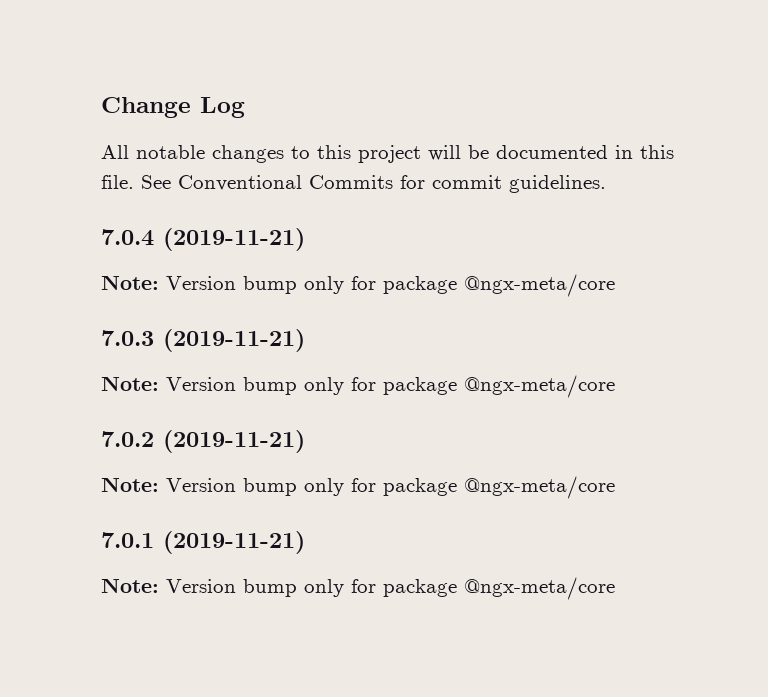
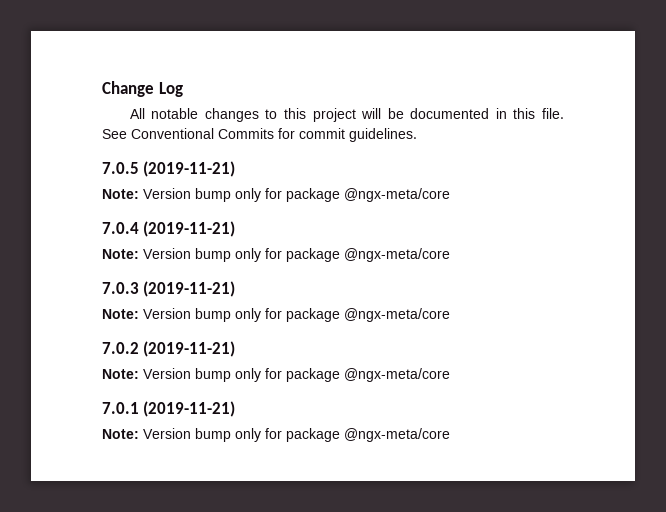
+ 7.0.5 (2019-11-21)
+ Note: Version bump only for package @ngx-meta/core

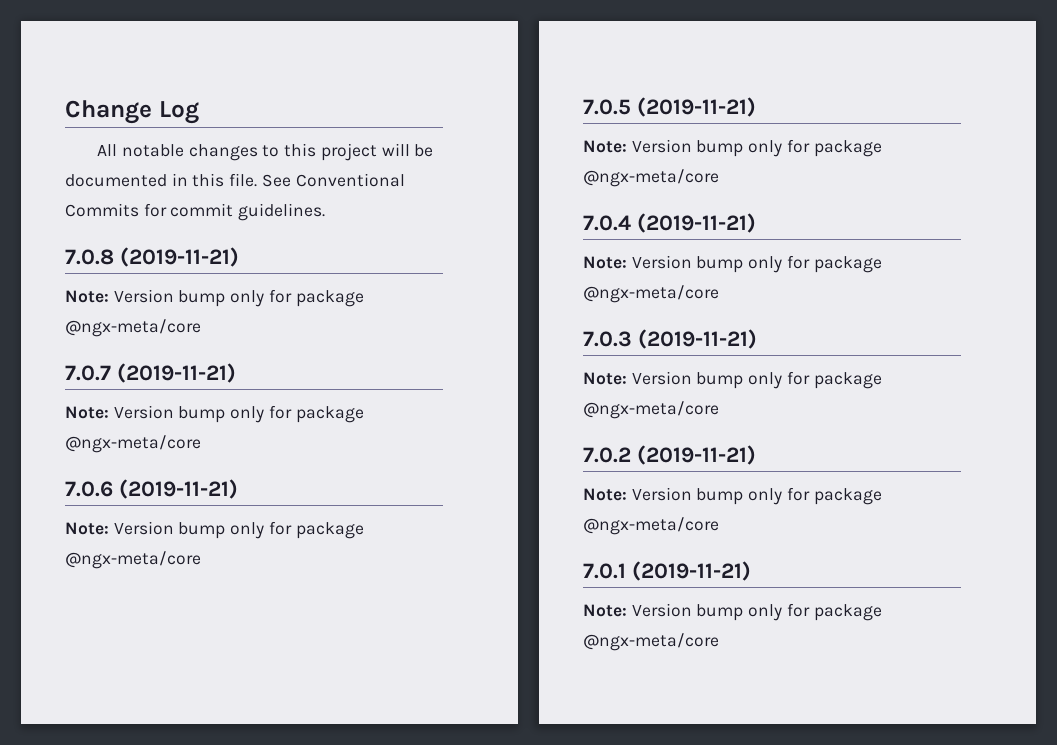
+ 7.0.8 (2019-11-21)
+ Note: Version bump only for package @ngx-meta/core
+ 7.0.7 (2019-11-21)
+ Note: Version bump only for package @ngx-meta/core
+ 7.0.6 (2019-11-21)
+ Note: Version bump only for package @ngx-meta/core

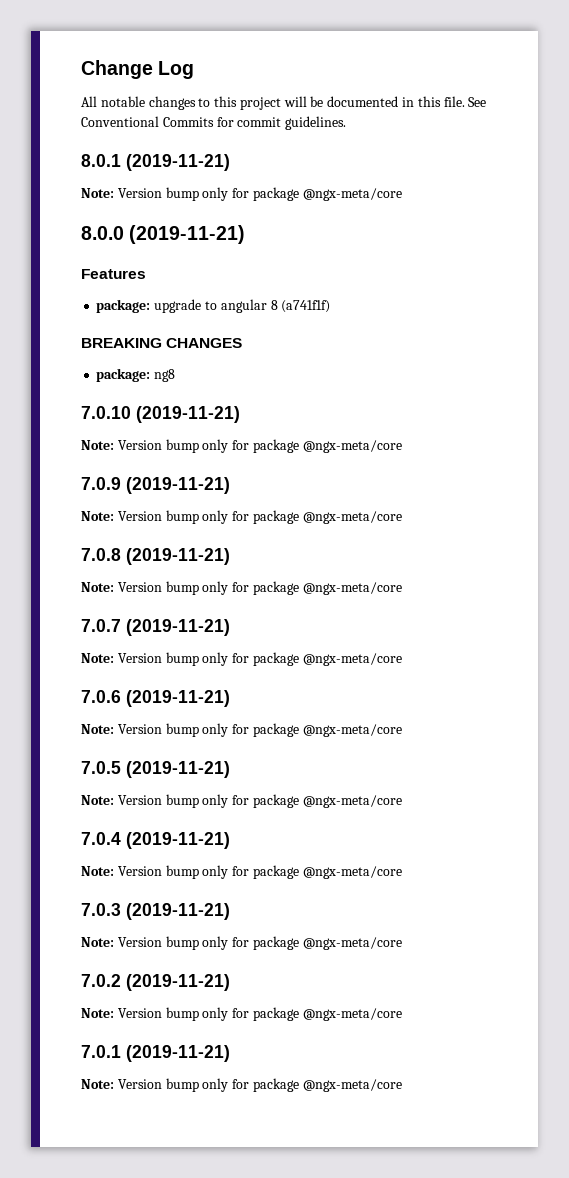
+ 8.0.1 (2019-11-21)
+ Note: Version bump only for package @ngx-meta/core
+ 8.0.0 (2019-11-21)
+ Features
+ package: upgrade to angular 8 (a741f1f)
+ BREAKING CHANGES
+ package: ng8
+ 7.0.10 (2019-11-21)
+ Note: Version bump only for package @ngx-meta/core
+ 7.0.9 (2019-11-21)
+ Note: Version bump only for package @ngx-meta/core

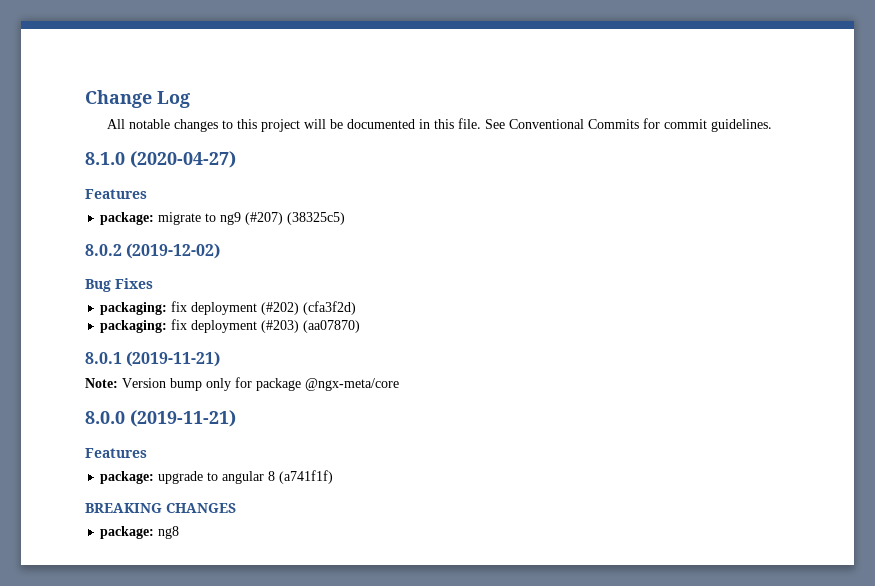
+ 8.1.0 (2020-04-27)
+ Features
+ package: migrate to ng9 (#207) (38325c5)
+ 8.0.2 (2019-12-02)
+ Bug Fixes
+ packaging: fix deployment (#202) (cfa3f2d)
+ packaging: fix deployment (#203) (aa07870)
- 7.0.10 (2019-11-21)
- Note: Version bump only for package @ngx-meta/core
- 7.0.9 (2019-11-21)
- Note: Version bump only for package @ngx-meta/core
- 7.0.8 (2019-11-21)
- Note: Version bump only for package @ngx-meta/core
- 7.0.7 (2019-11-21)
- Note: Version bump only for package @ngx-meta/core
- 7.0.6 (2019-11-21)
- Note: Version bump only for package @ngx-meta/core
- 7.0.5 (2019-11-21)
- Note: Version bump only for package @ngx-meta/core
- 7.0.4 (2019-11-21)
- Note: Version bump only for package @ngx-meta/core
- 7.0.3 (2019-11-21)
- Note: Version bump only for package @ngx-meta/core
- 7.0.2 (2019-11-21)
- Note: Version bump only for package @ngx-meta/core
- 7.0.1 (2019-11-21)
- Note: Version bump only for package @ngx-meta/core

